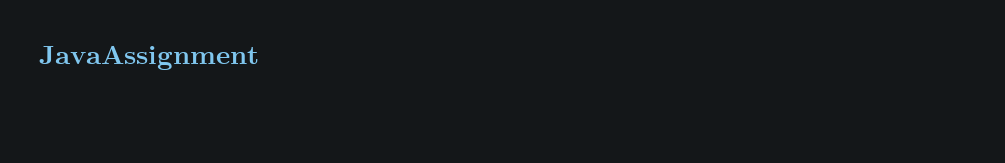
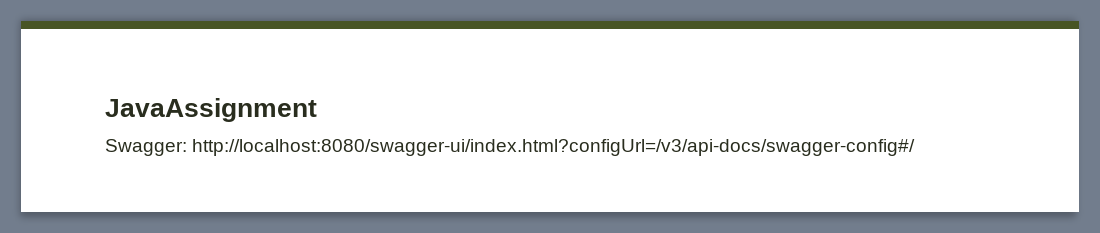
+ Swagger: http://localhost:8080/swagger-ui/index.html?configUrl=/v3/api-docs/swagger-config#/

